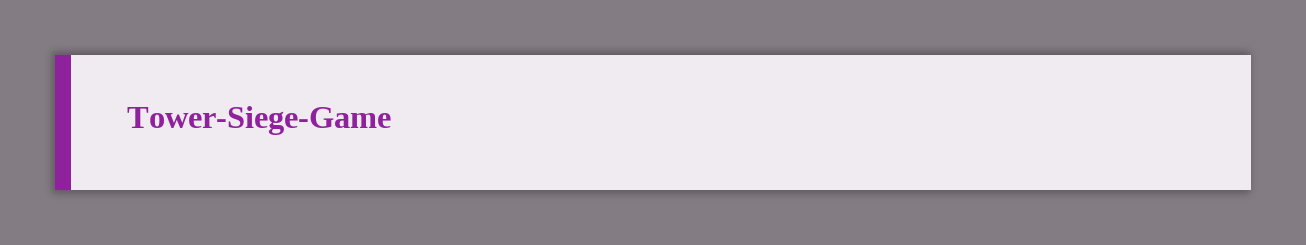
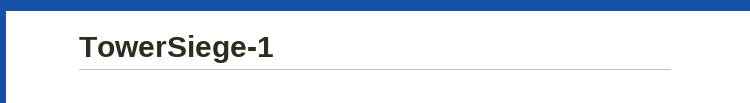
- Tower-Siege-Game
+ TowerSiege-1

